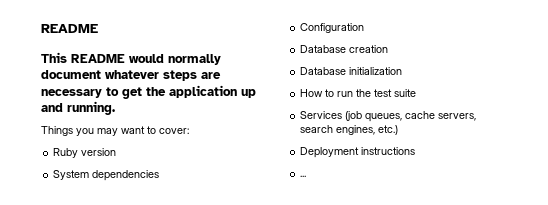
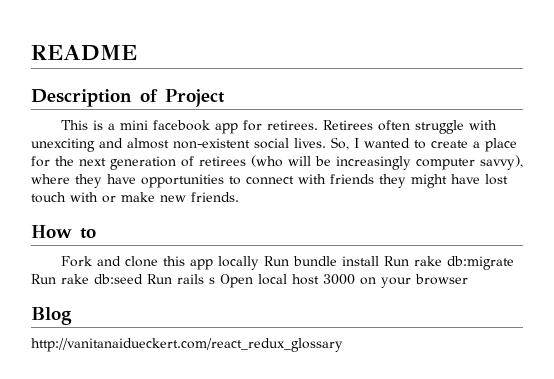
- This README would normally document whatever steps are necessary to get the application up and running.
- Things you may want to cover:
- Ruby version
- System dependencies
- Configuration
- Database creation
- Database initialization
- How to run the test suite
- Services (job queues, cache servers, search engines, etc.)
- Deployment instructions
- ...
+ Description of Project
+ This is a mini facebook app for retirees. Retirees often struggle with unexciting and almost non-existent social lives. So, I wanted to create a place for the next generation of retirees (who will be increasingly computer savvy), where they have opportunities to connect with friends they might have lost touch with or make new friends.
+ How to
+ Fork and clone this app locally Run bundle install Run rake db:migrate Run rake db:seed Run rails s Open local host 3000 on your browser
+ Blog
+ http://vanitanaidueckert.com/react_redux_glossary

